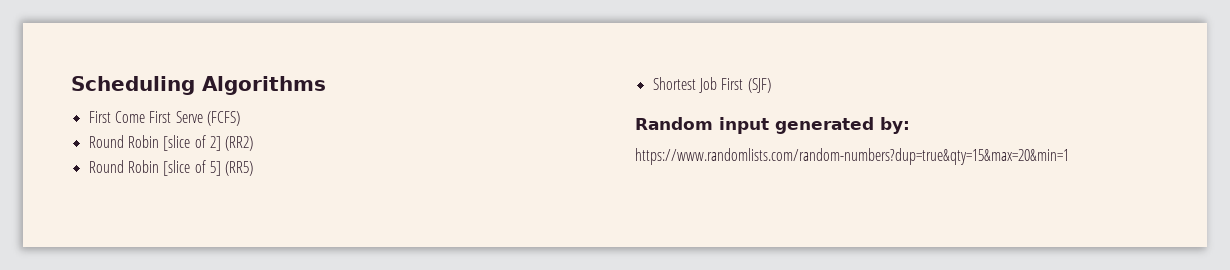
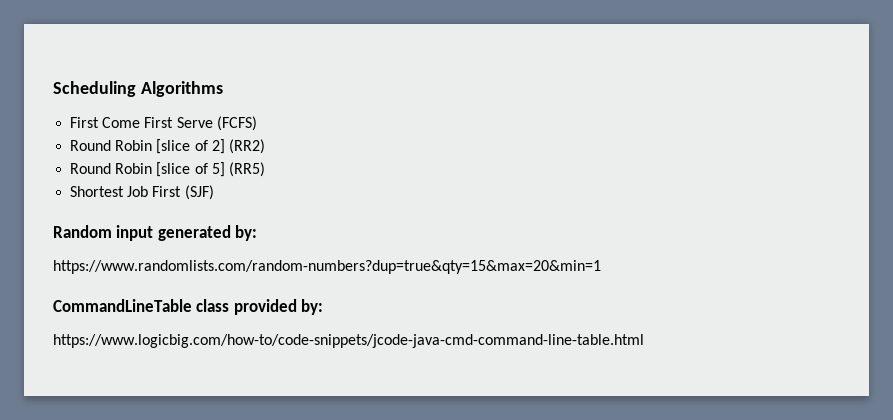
+ CommandLineTable class provided by:
+ https://www.logicbig.com/how-to/code-snippets/jcode-java-cmd-command-line-table.html

